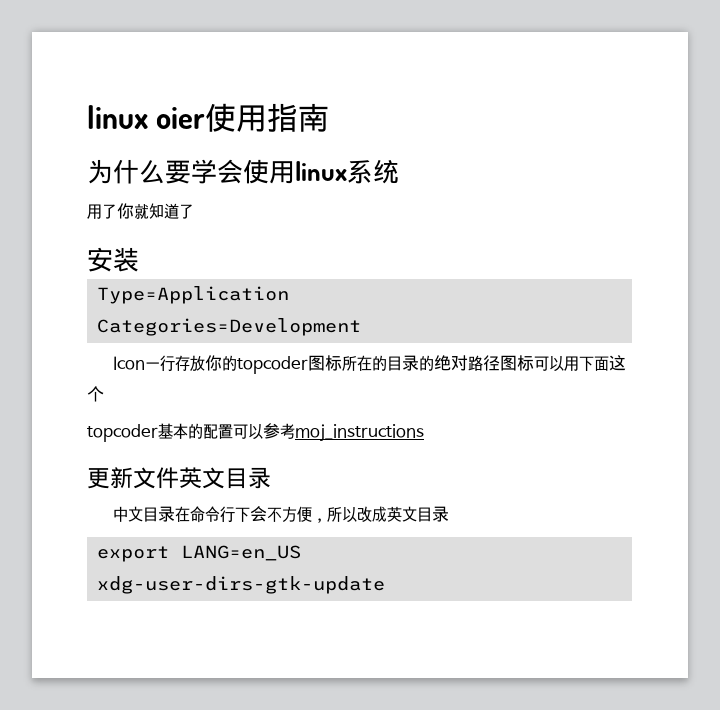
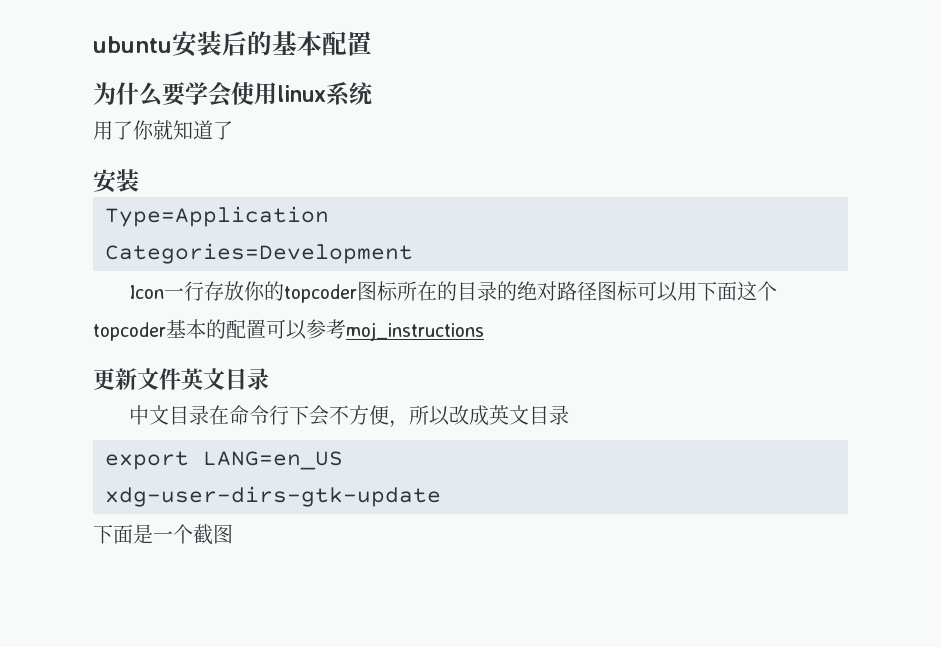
- linux oier使用指南
+ ubuntu安装后的基本配置
+ 下面是一个截图

